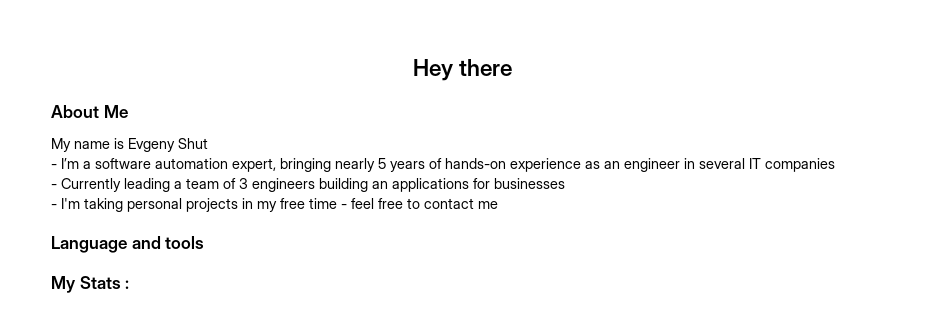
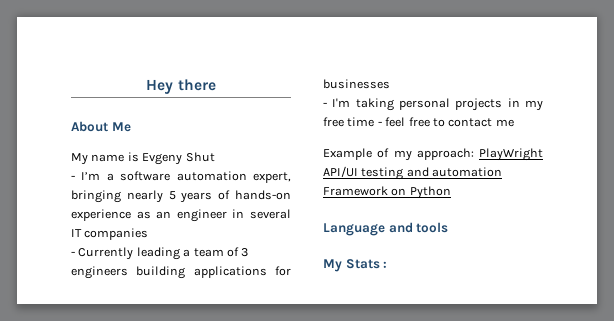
- - Currently leading a team of 3 engineers building an applications for businesses
+ - Currently leading a team of 3 engineers building applications for businesses
+ Example of my approach: PlayWright API/UI testing and automation Framework on Python

